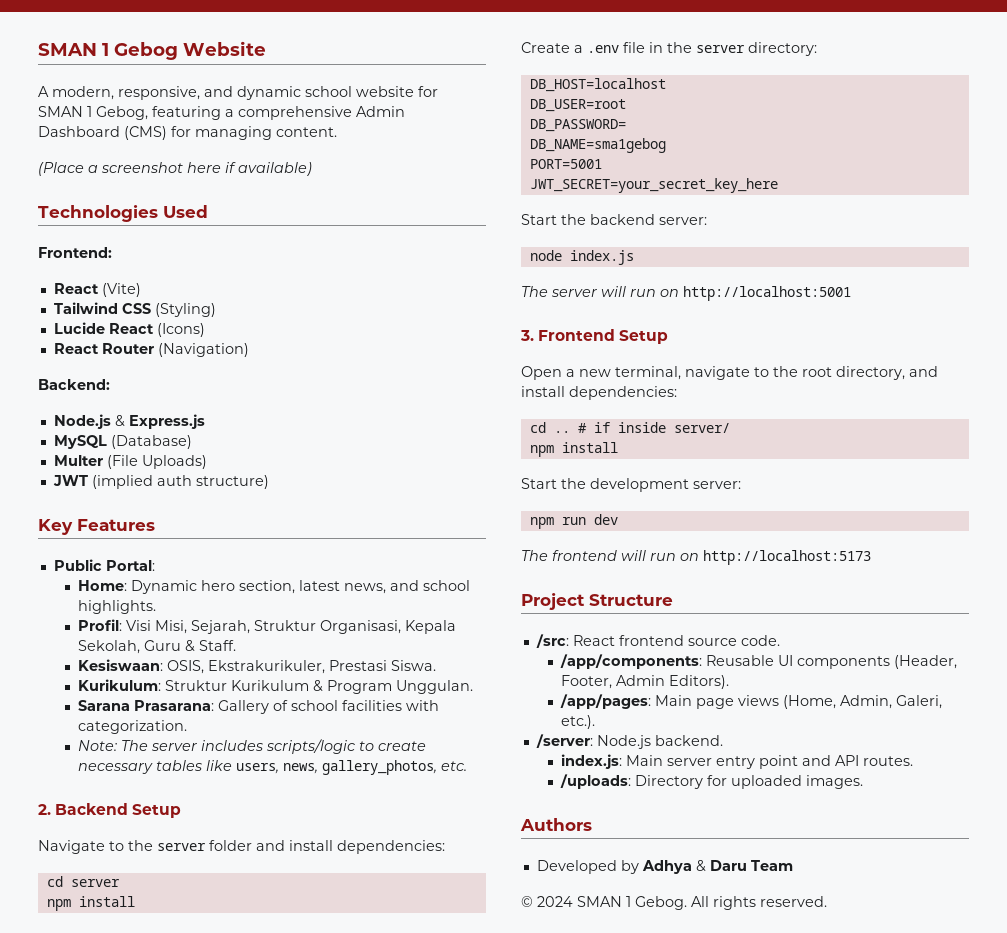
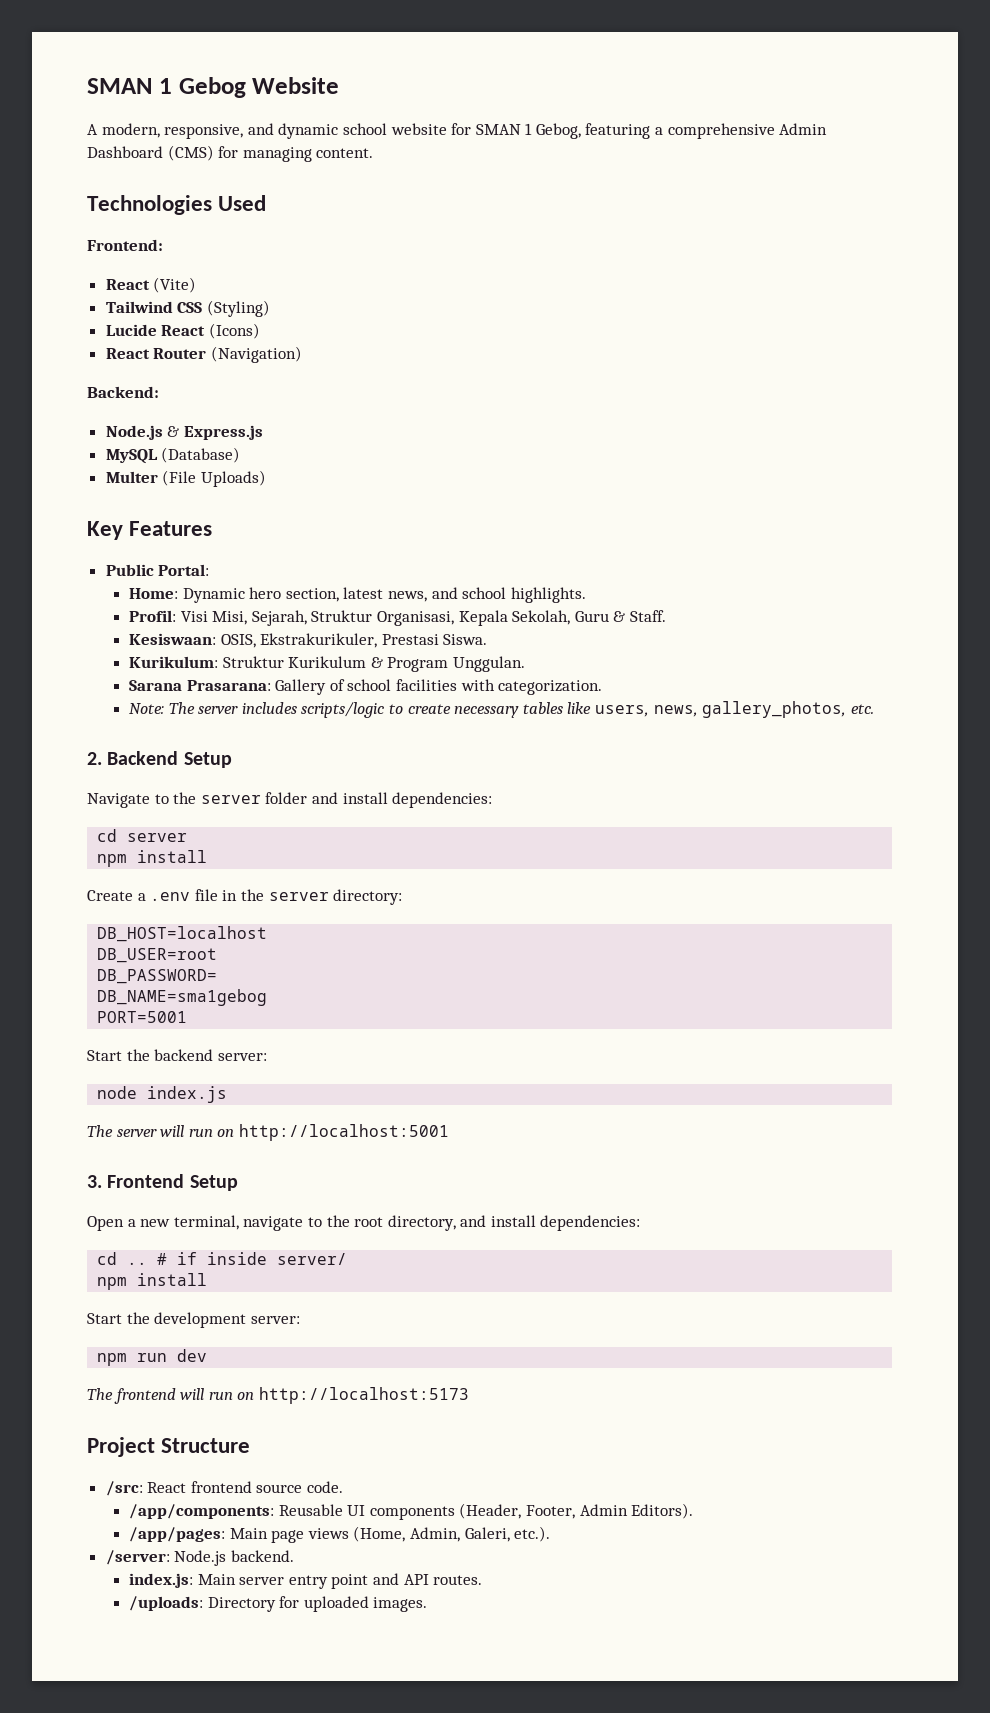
- (Place a screenshot here if available)
- JWT (implied auth structure)
- JWT_SECRET=your_secret_key_here
- Authors
- Developed by Adhya & Daru Team
- © 2024 SMAN 1 Gebog. All rights reserved.

